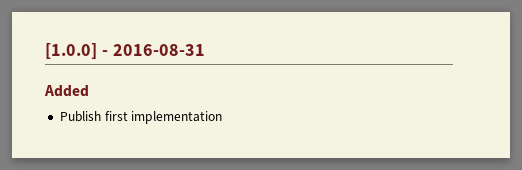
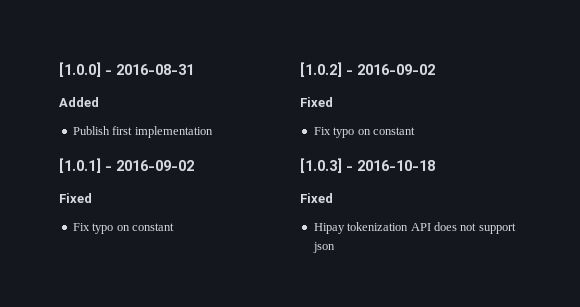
+ [1.0.1] - 2016-09-02
+ Fixed
+ Fix typo on constant
+ [1.0.2] - 2016-09-02
+ Fixed
+ Fix typo on constant
+ [1.0.3] - 2016-10-18
+ Fixed
+ Hipay tokenization API does not support json

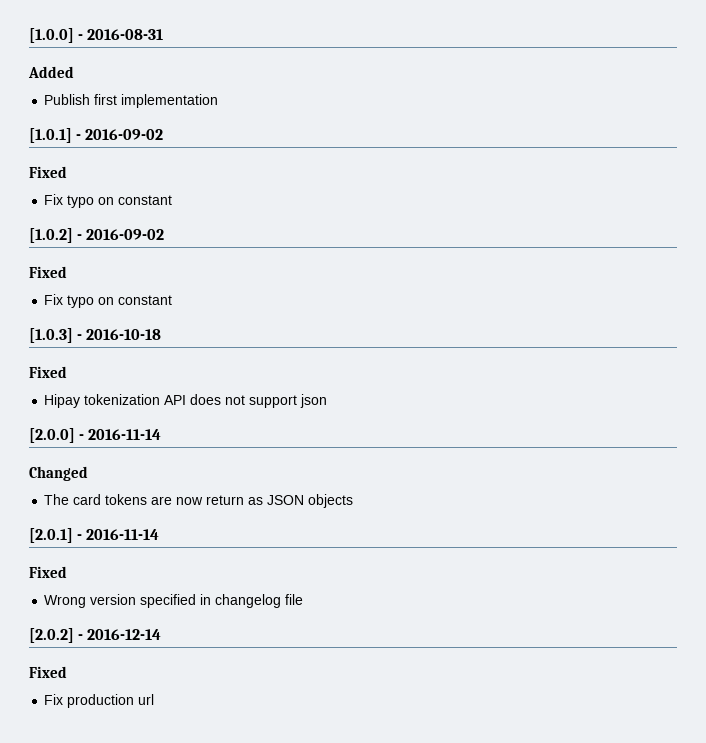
+ [2.0.0] - 2016-11-14
+ Changed
+ The card tokens are now return as JSON objects
+ [2.0.1] - 2016-11-14
+ Fixed
+ Wrong version specified in changelog file
+ [2.0.2] - 2016-12-14
+ Fixed
+ Fix production url

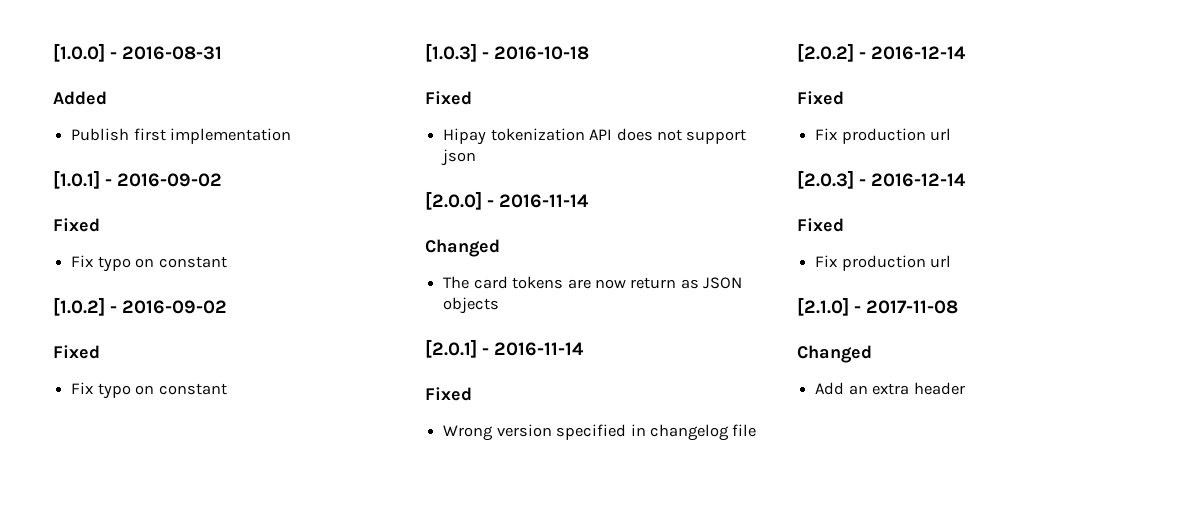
+ [2.0.3] - 2016-12-14
+ Fixed
+ Fix production url
+ [2.1.0] - 2017-11-08
+ Changed
+ Add an extra header

